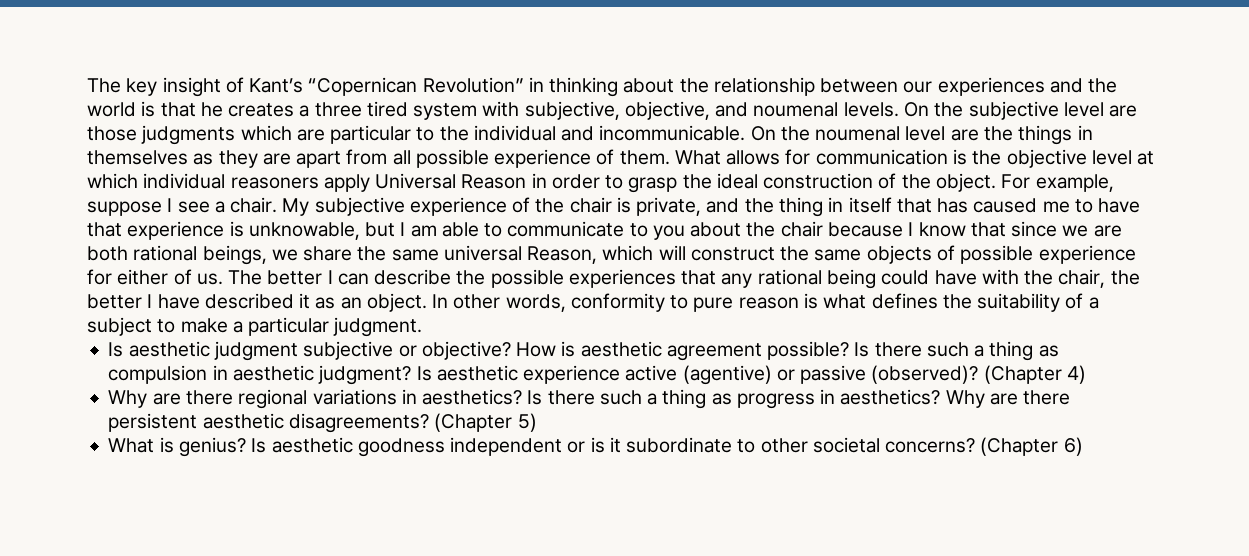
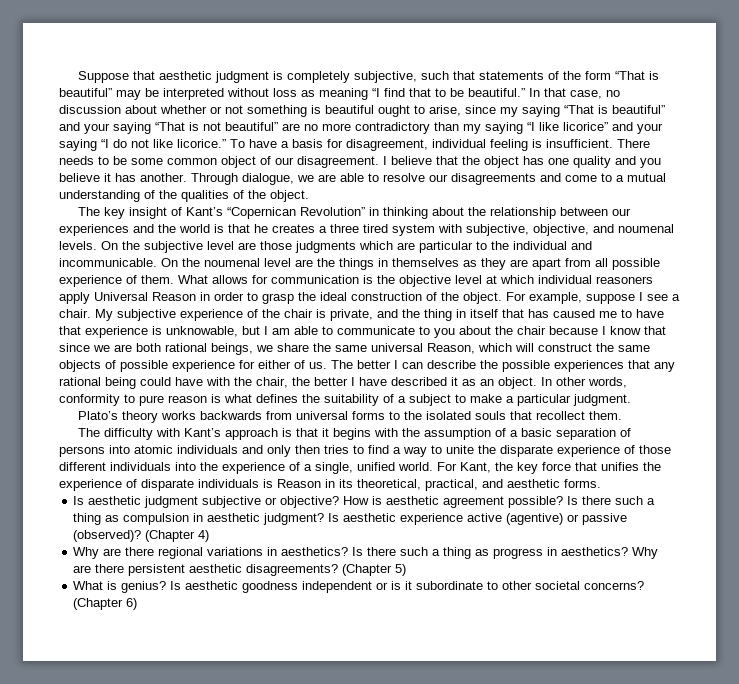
+ Suppose that aesthetic judgment is completely subjective, such that statements of the form “That is beautiful” may be interpreted without loss as meaning “I find that to be beautiful.” In that case, no discussion about whether or not something is beautiful ought to arise, since my saying “That is beautiful” and your saying “That is not beautiful” are no more contradictory than my saying “I like licorice” and your saying “I do not like licorice.” To have a basis for disagreement, individual feeling is insufficient. There needs to be some common object of our disagreement. I believe that the object has one quality and you believe it has another. Through dialogue, we are able to resolve our disagreements and come to a mutual understanding of the qualities of the object.
+ Plato’s theory works backwards from universal forms to the isolated souls that recollect them.
+ The difficulty with Kant’s approach is that it begins with the assumption of a basic separation of persons into atomic individuals and only then tries to find a way to unite the disparate experience of those different individuals into the experience of a single, unified world. For Kant, the key force that unifies the experience of disparate individuals is Reason in its theoretical, practical, and aesthetic forms.

